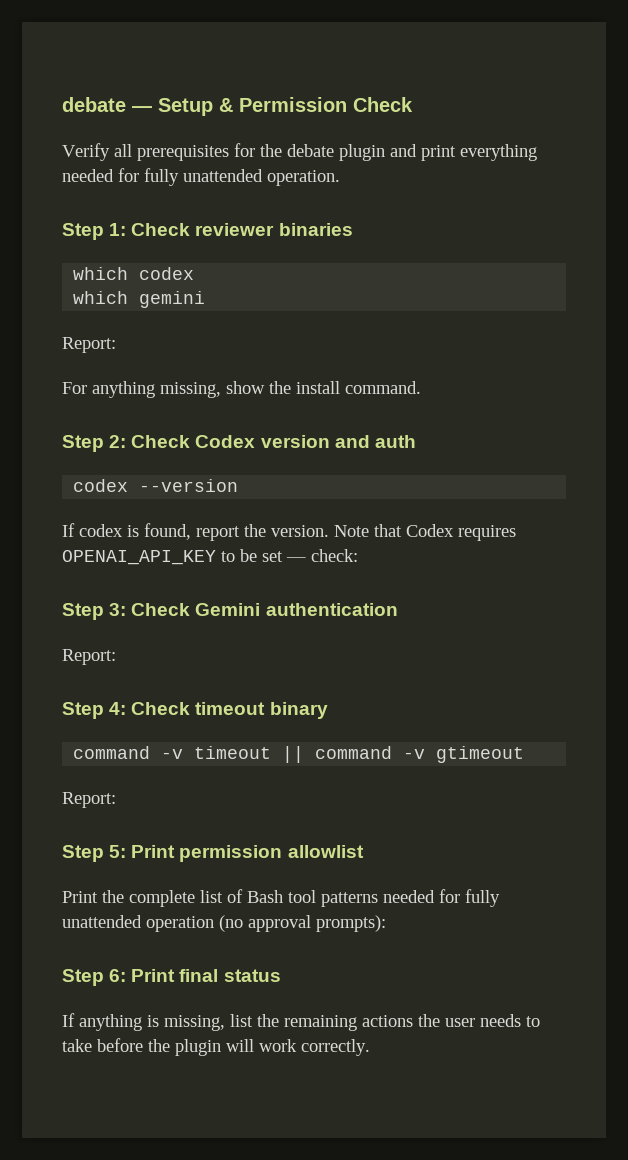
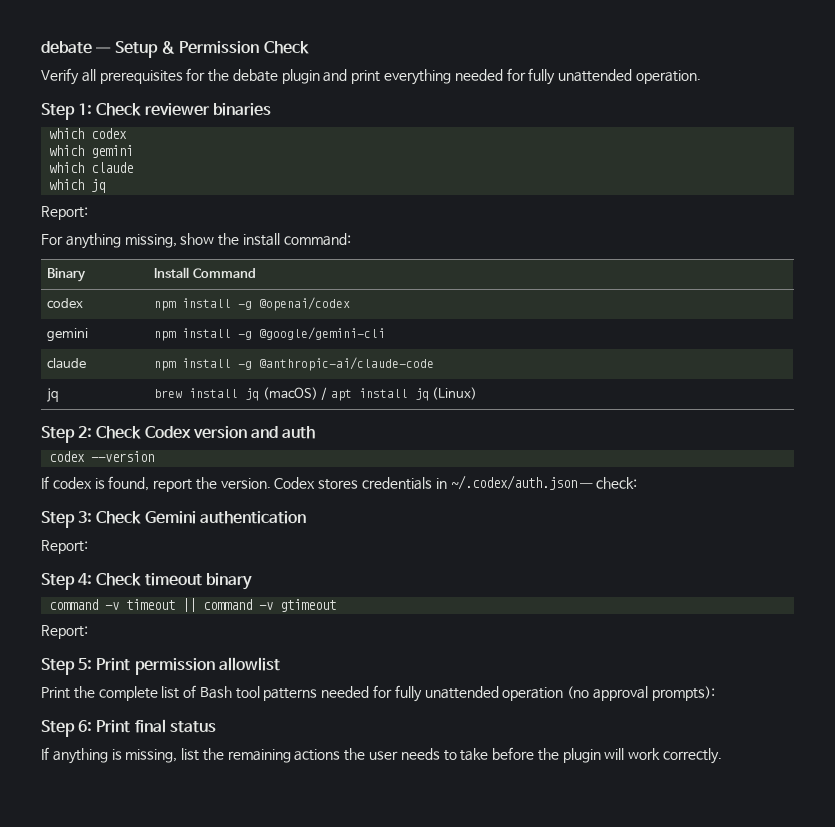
+ which claude
+ which jq
- For anything missing, show the install command.
+ For anything missing, show the install command:
+ Binary | Install Command
+ codex | npm install -g @openai/codex
+ gemini | npm install -g @google/gemini-cli
+ claude | npm install -g @anthropic-ai/claude-code
+ jq | brew install jq (macOS) / apt install jq (Linux)
- Note that Codex requires OPENAI_API_KEY to be set — check:
+ Codex stores credentials in ~/.codex/auth.json — check:

